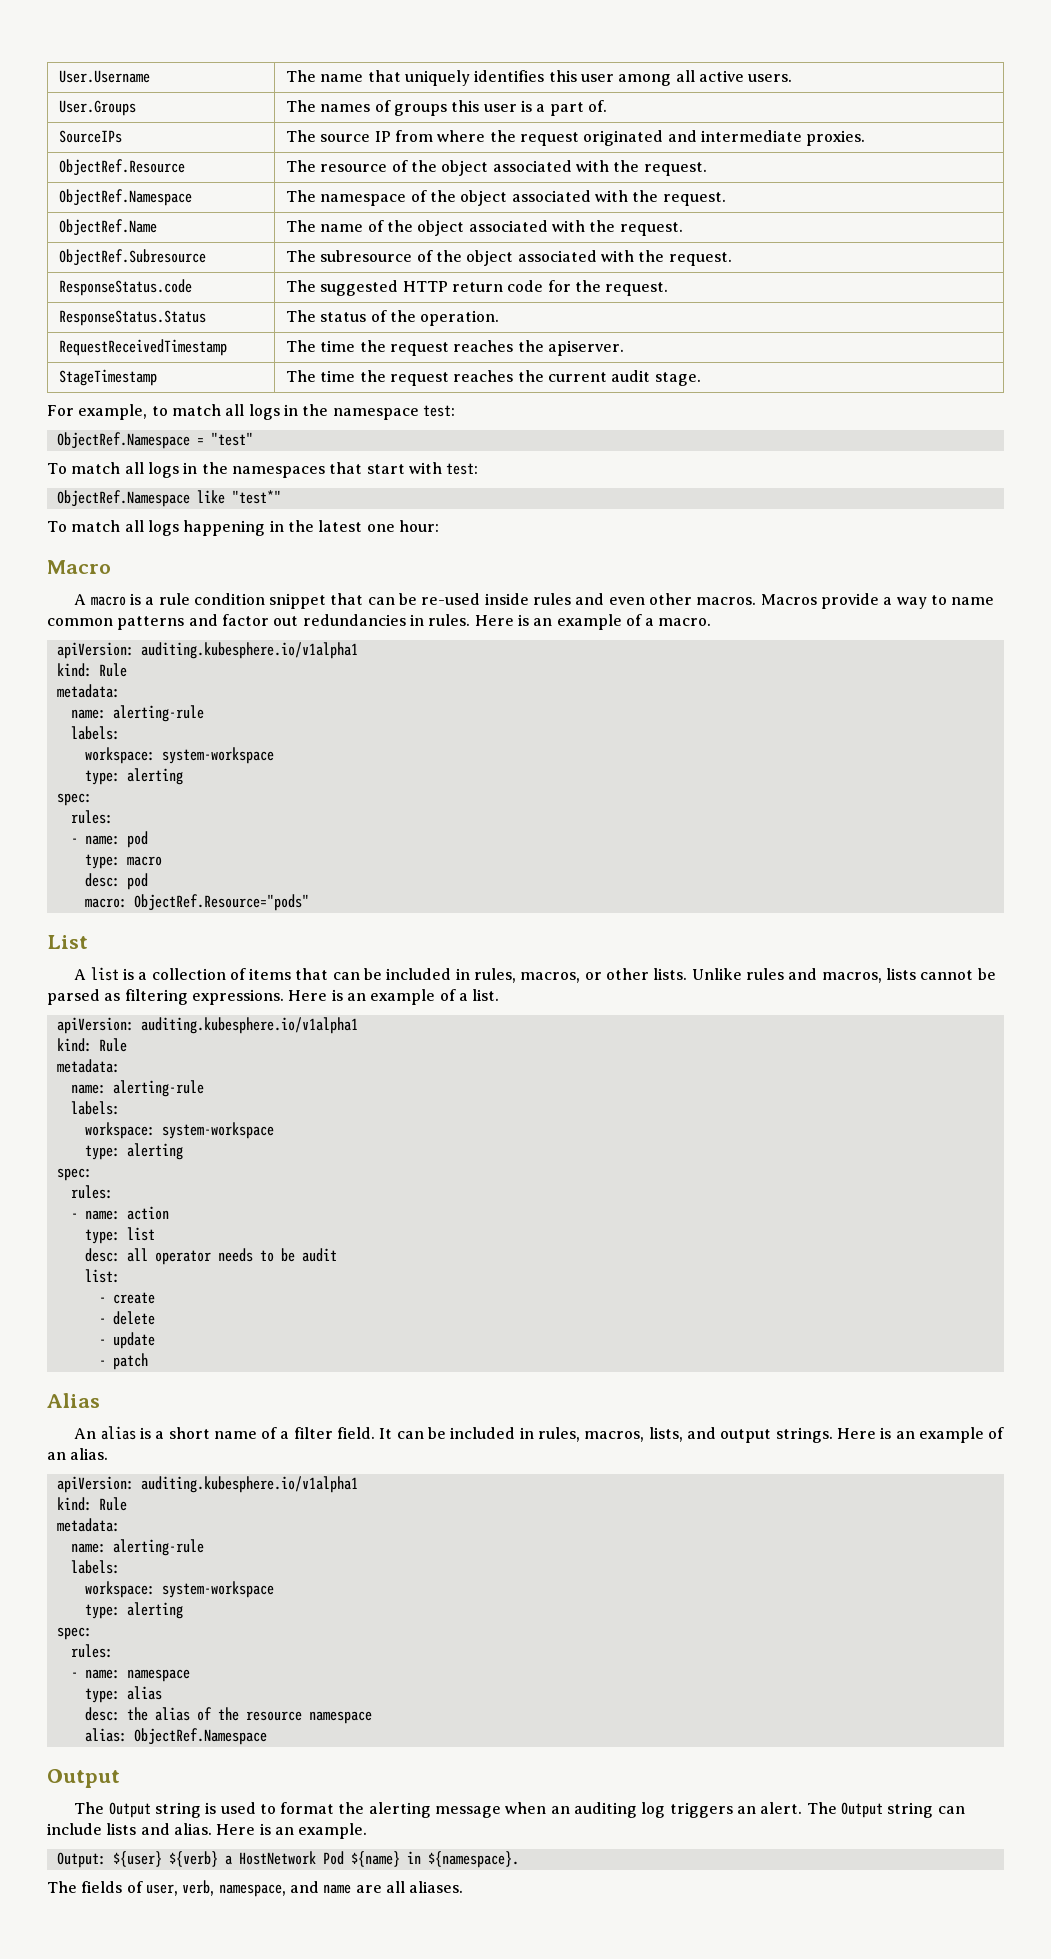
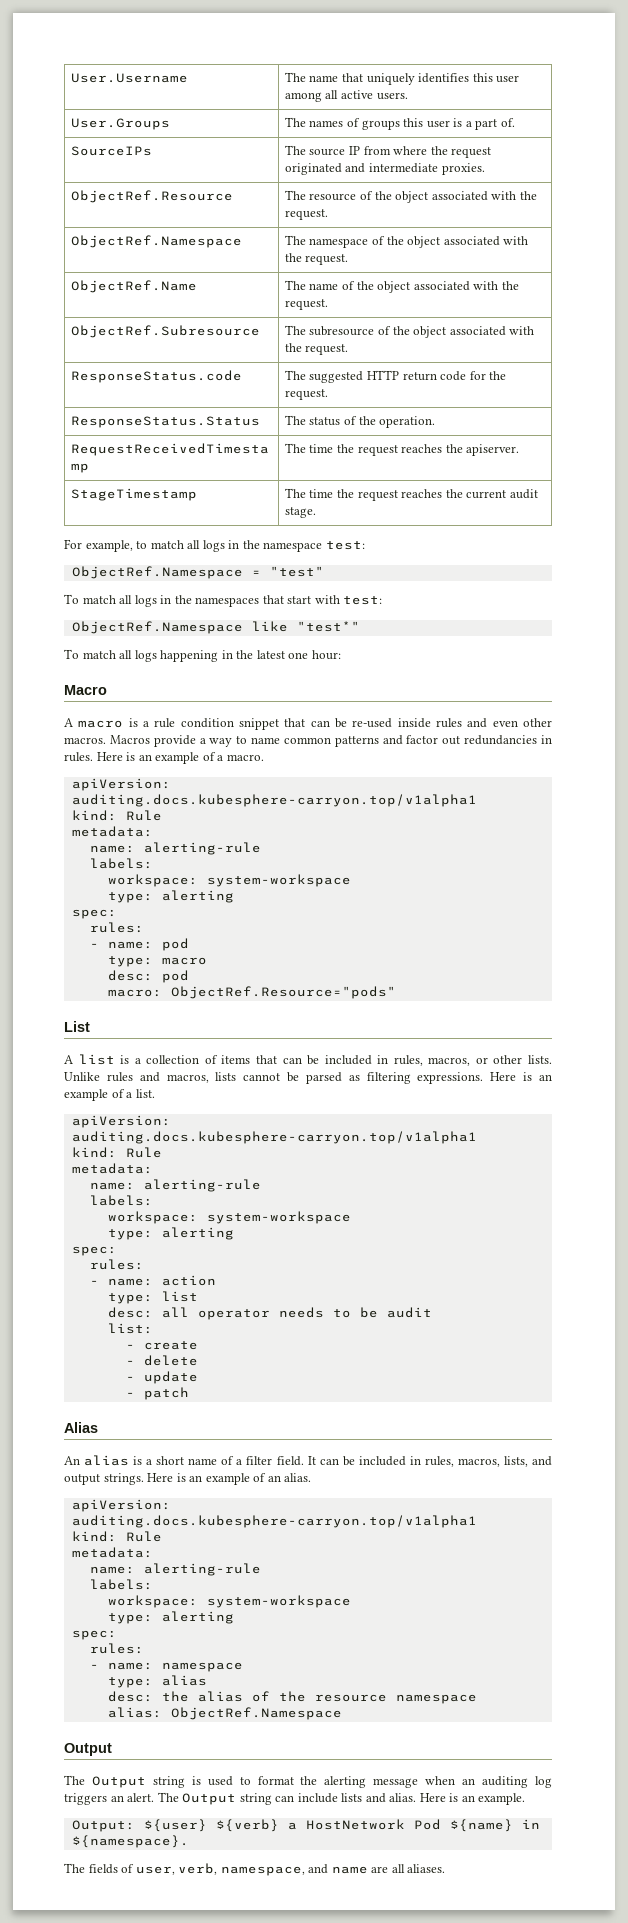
  Here is an example of a macro.
- apiVersion: auditing.kubesphere.io/v1alpha1
+ apiVersion: auditing.docs.kubesphere-carryon.top/v1alpha1
  Here is an example of a list.
- apiVersion: auditing.kubesphere.io/v1alpha1
+ apiVersion: auditing.docs.kubesphere-carryon.top/v1alpha1
  Here is an example of an alias.
- apiVersion: auditing.kubesphere.io/v1alpha1
+ apiVersion: auditing.docs.kubesphere-carryon.top/v1alpha1

